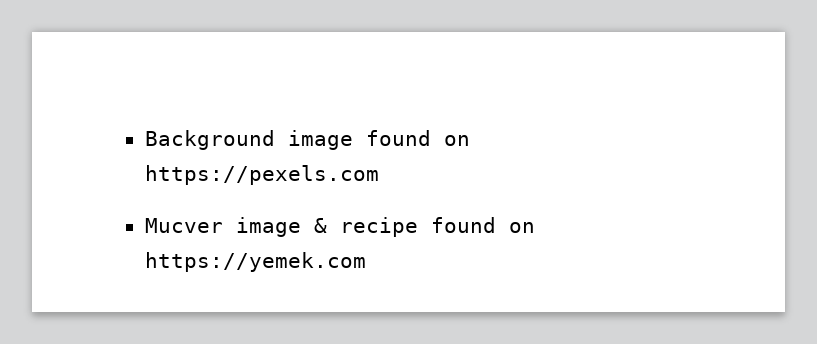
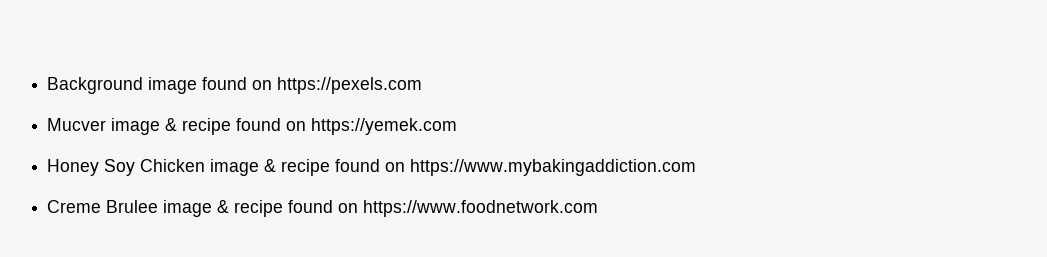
+ Honey Soy Chicken image & recipe found on https://www.mybakingaddiction.com
+ Creme Brulee image & recipe found on https://www.foodnetwork.com

